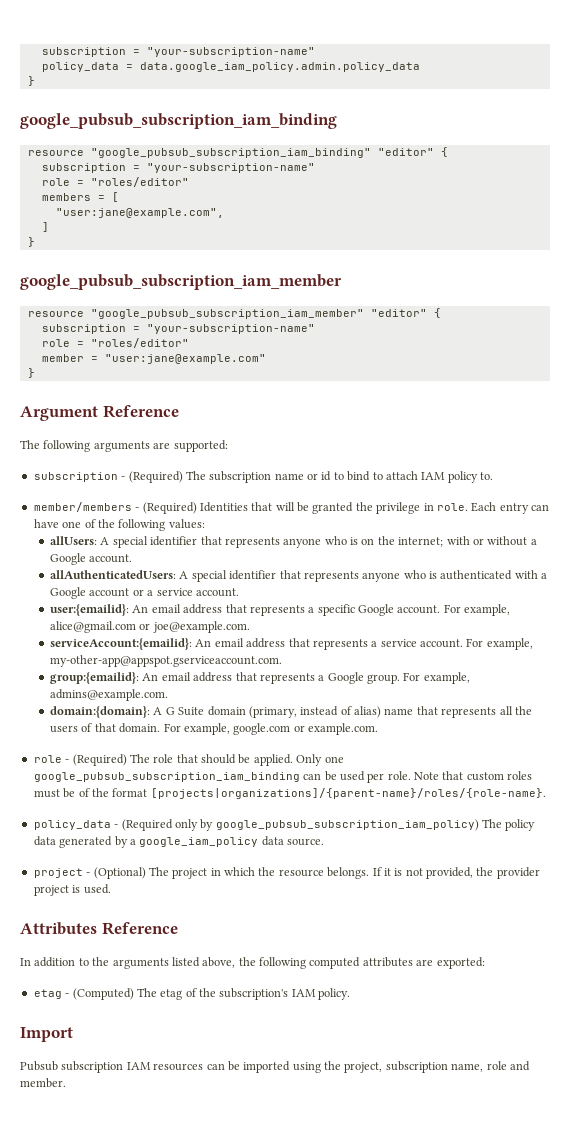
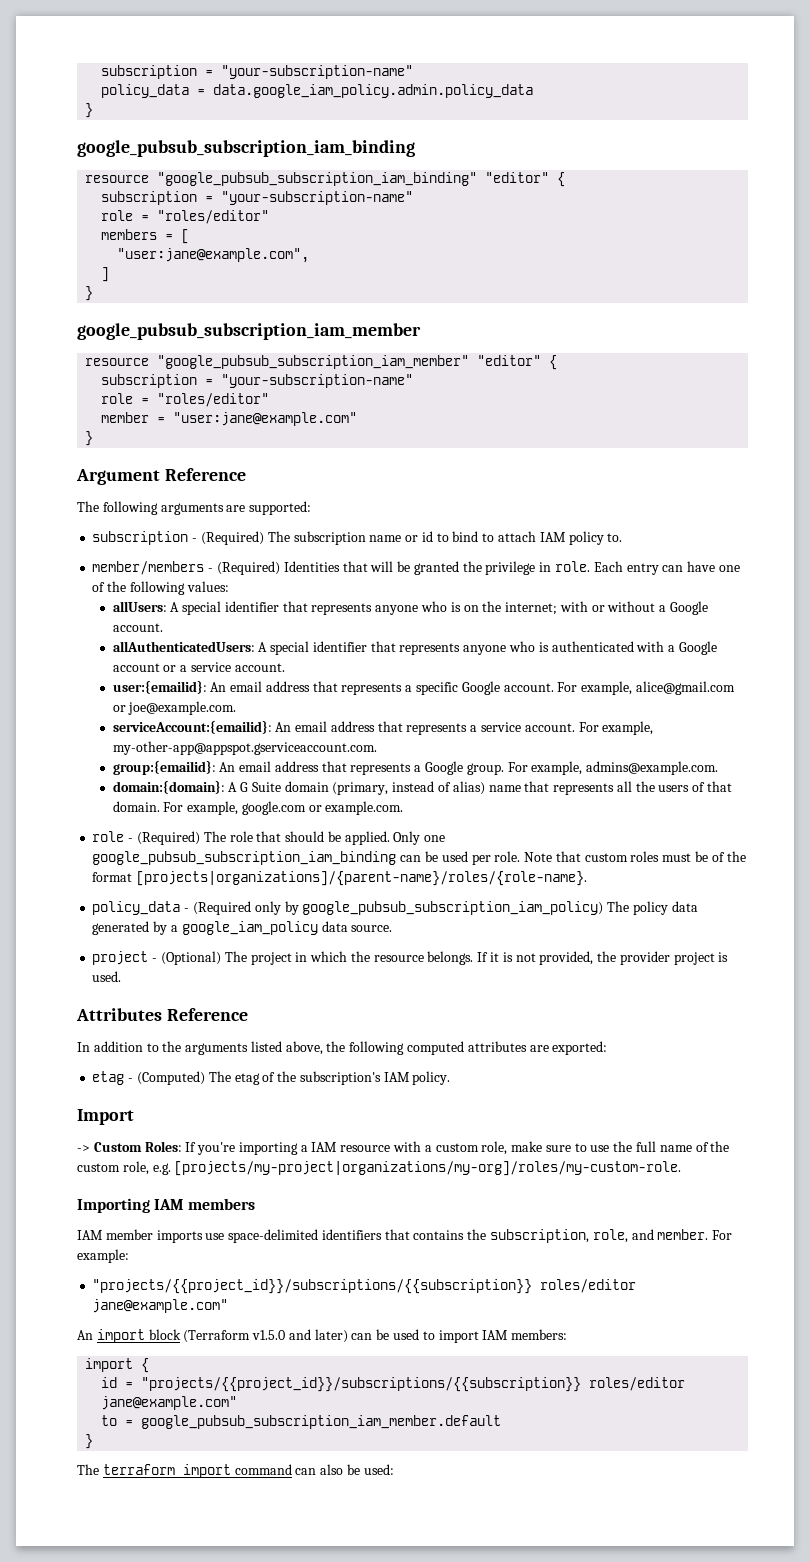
- Pubsub subscription IAM resources can be imported using the project, subscription name, role and member.
+ -> Custom Roles: If you're importing a IAM resource with a custom role, make sure to use the full name of the custom role, e.g. [projects/my-project|organizations/my-org]/roles/my-custom-role.
+ Importing IAM members
+ IAM member imports use space-delimited identifiers that contains the subscription, role, and member. For example:
+ "projects/{{project_id}}/subscriptions/{{subscription}} roles/editor jane@example.com"
+ An import block (Terraform v1.5.0 and later) can be used to import IAM members:
+ import {
+ id = "projects/{{project_id}}/subscriptions/{{subscription}} roles/editor jane@example.com"
+ to = google_pubsub_subscription_iam_member.default
+ }
+ The terraform import command can also be used:

